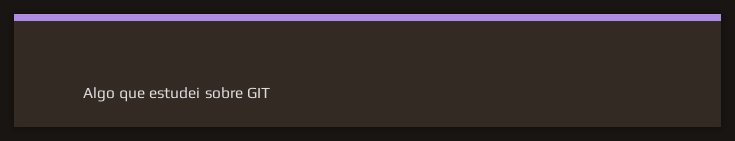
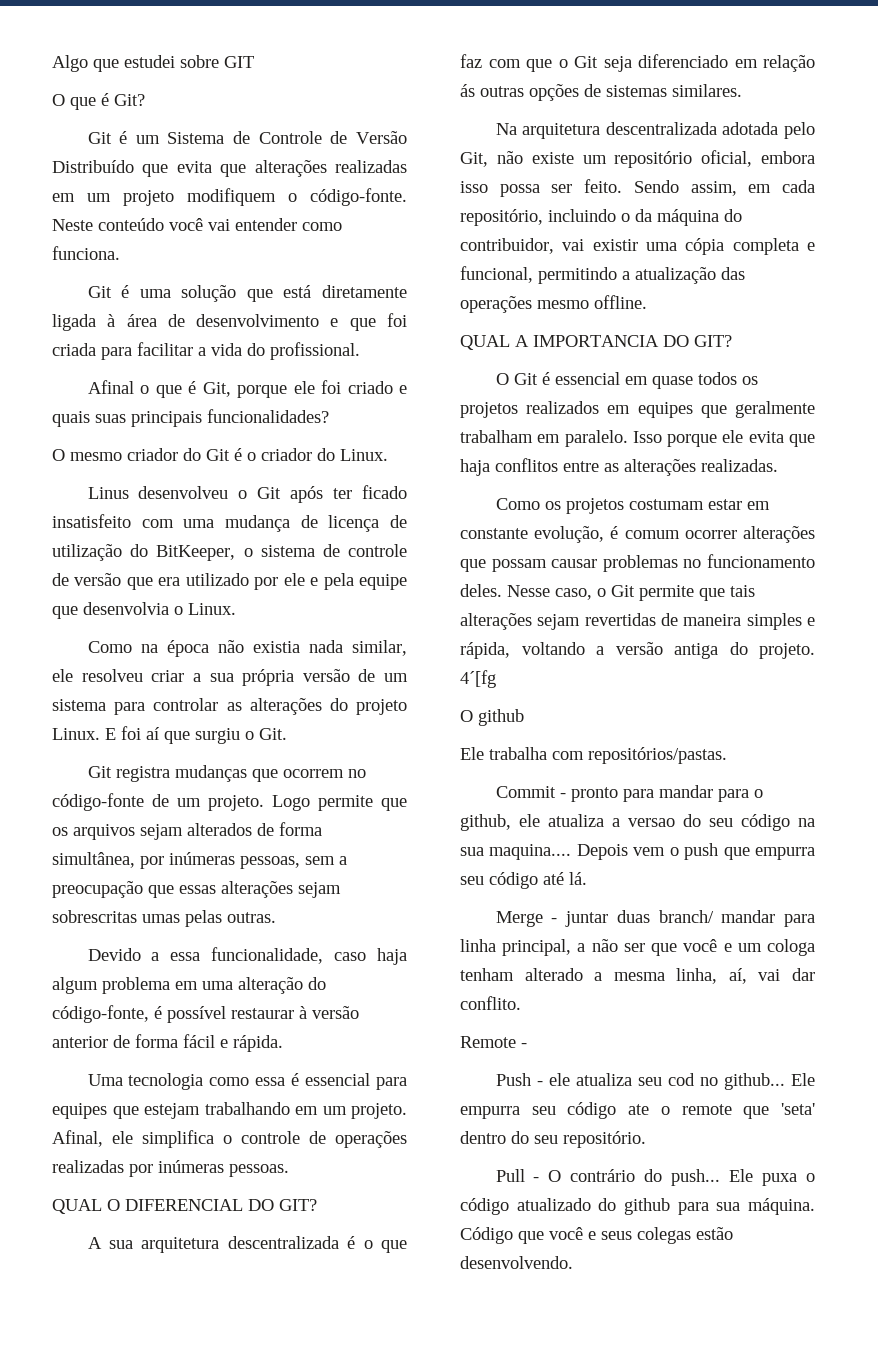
+ O que é Git?
+ Git é um Sistema de Controle de Versão Distribuído que evita que alterações realizadas em um projeto modifiquem o código-fonte. Neste conteúdo você vai entender como funciona.
+ Git é uma solução que está diretamente ligada à área de desenvolvimento e que foi criada para facilitar a vida do profissional.
+ Afinal o que é Git, porque ele foi criado e quais suas principais funcionalidades?
+ O mesmo criador do Git é o criador do Linux.
+ Linus desenvolveu o Git após ter ficado insatisfeito com uma mudança de licença de utilização do BitKeeper, o sistema de controle de versão que era utilizado por ele e pela equipe que desenvolvia o Linux.
+ Como na época não existia nada similar, ele resolveu criar a sua própria versão de um sistema para controlar as alterações do projeto Linux. E foi aí que surgiu o Git.
+ Git registra mudanças que ocorrem no código-fonte de um projeto. Logo permite que os arquivos sejam alterados de forma simultânea, por inúmeras pessoas, sem a preocupação que essas alterações sejam sobrescritas umas pelas outras.
+ Devido a essa funcionalidade, caso haja algum problema em uma alteração do código-fonte, é possível restaurar à versão anterior de forma fácil e rápida.
+ Uma tecnologia como essa é essencial para equipes que estejam trabalhando em um projeto. Afinal, ele simplifica o controle de operações realizadas por inúmeras pessoas.
+ QUAL O DIFERENCIAL DO GIT?
+ A sua arquitetura descentralizada é o que faz com que o Git seja diferenciado em relação ás outras opções de sistemas similares.
+ Na arquitetura descentralizada adotada pelo Git, não existe um repositório oficial, embora isso possa ser feito. Sendo assim, em cada repositório, incluindo o da máquina do contribuidor, vai existir uma cópia completa e funcional, permitindo a atualização das operações mesmo offline.
+ QUAL A IMPORTANCIA DO GIT?
+ O Git é essencial em quase todos os projetos realizados em equipes que geralmente trabalham em paralelo. Isso porque ele evita que haja conflitos entre as alterações realizadas.
+ Como os projetos costumam estar em constante evolução, é comum ocorrer alterações que possam causar problemas no funcionamento deles. Nesse caso, o Git permite que tais alterações sejam revertidas de maneira simples e rápida, voltando a versão antiga do projeto. 4´[fg
+ O github
+ Ele trabalha com repositórios/pastas.
+ Commit - pronto para mandar para o github, ele atualiza a versao do seu código na sua maquina.... Depois vem o push que empurra seu código até lá.
+ Merge - juntar duas branch/ mandar para linha principal, a não ser que você e um cologa tenham alterado a mesma linha, aí, vai dar conflito.
+ Remote -
+ Push - ele atualiza seu cod no github... Ele empurra seu código ate o remote que 'seta' dentro do seu repositório.
+ Pull - O contrário do push... Ele puxa o código atualizado do github para sua máquina. Código que você e seus colegas estão desenvolvendo.

